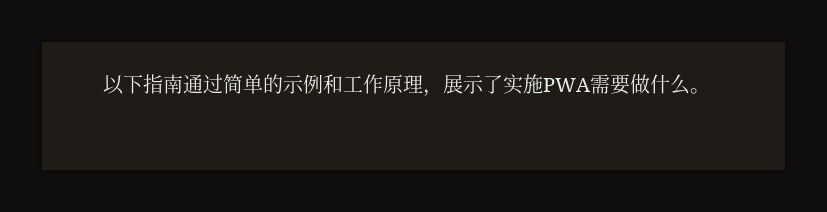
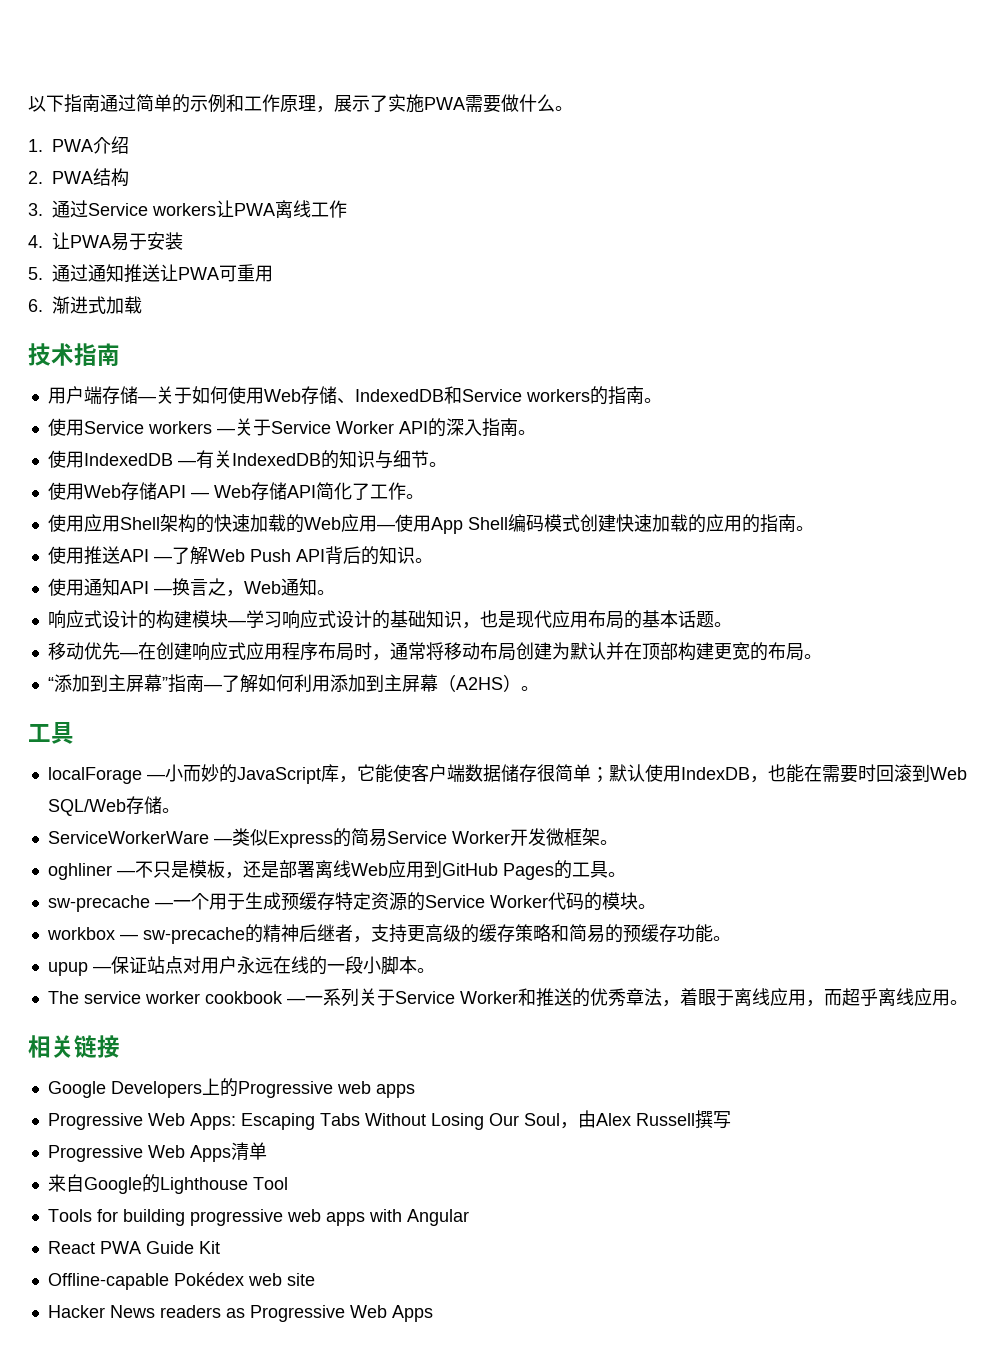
+ 1. PWA介绍
+ 2. PWA结构
+ 3.通过Service workers让PWA离线工作
+ 4.让PWA易于安装
+ 5.通过通知推送让PWA可重用
+ 6.渐进式加载
+ 技术指南
+ 用户端存储—关于如何使用Web存储、IndexedDB和Service workers的指南。
+ 使用Service workers —关于Service Worker API的深入指南。
+ 使用IndexedDB —有关IndexedDB的知识与细节。
+ 使用Web存储API — Web存储API简化了工作。
+ 使用应用Shell架构的快速加载的Web应用—使用App Shell编码模式创建快速加载的应用的指南。
+ 使用推送API —了解Web Push API背后的知识。
+ 使用通知API —换言之，Web通知。
+ 响应式设计的构建模块—学习响应式设计的基础知识，也是现代应用布局的基本话题。
+ 移动优先—在创建响应式应用程序布局时，通常将移动布局创建为默认并在顶部构建更宽的布局。
+ “添加到主屏幕”指南—了解如何利用添加到主屏幕（A2HS）。
+ 工具
+ localForage —小而妙的JavaScript库，它能使客户端数据储存很简单；默认使用IndexDB，也能在需要时回滚到Web SQL/Web存储。
+ ServiceWorkerWare —类似Express的简易Service Worker开发微框架。
+ oghliner —不只是模板，还是部署离线Web应用到GitHub Pages的工具。
+ sw-precache —一个用于生成预缓存特定资源的Service Worker代码的模块。
+ workbox — sw-precache的精神后继者，支持更高级的缓存策略和简易的预缓存功能。
+ upup —保证站点对用户永远在线的一段小脚本。
+ The service worker cookbook —一系列关于Service Worker和推送的优秀章法，着眼于离线应用，而超乎离线应用。
+ 相关链接
+ Google Developers上的Progressive web apps
+ Progressive Web Apps: Escaping Tabs Without Losing Our Soul，由Alex Russell撰写
+ Progressive Web Apps清单
+ 来自Google的Lighthouse Tool
+ Tools for building progressive web apps with Angular
+ React PWA Guide Kit
+ Offline-capable Pokédex web site
+ Hacker News readers as Progressive Web Apps

